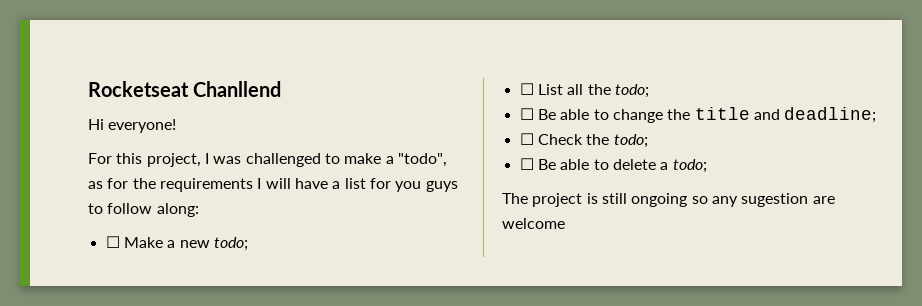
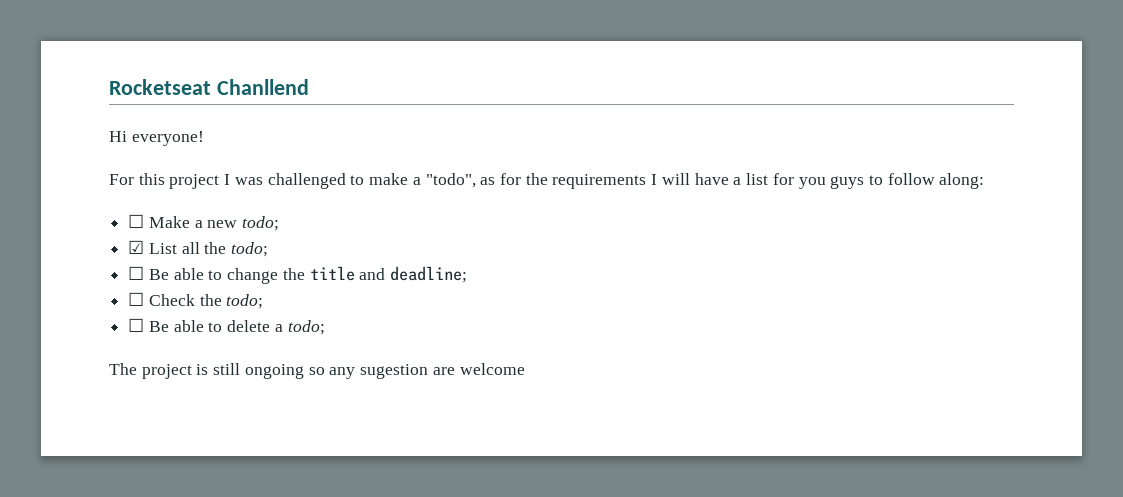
- For this project, I was challenged to make a "todo", as for the requirements I will have a list for you guys to follow along:
+ For this project I was challenged to make a "todo", as for the requirements I will have a list for you guys to follow along:
- ☐ List all the todo;
+ ☑ List all the todo;

